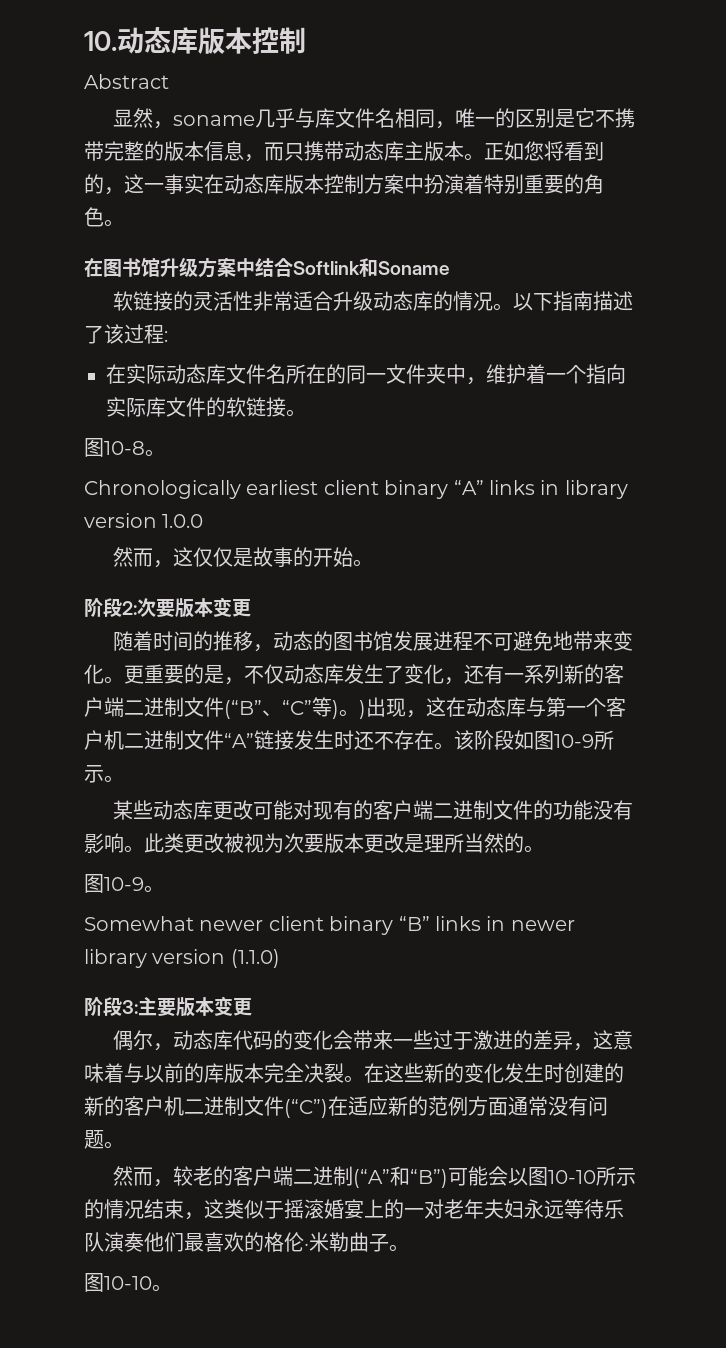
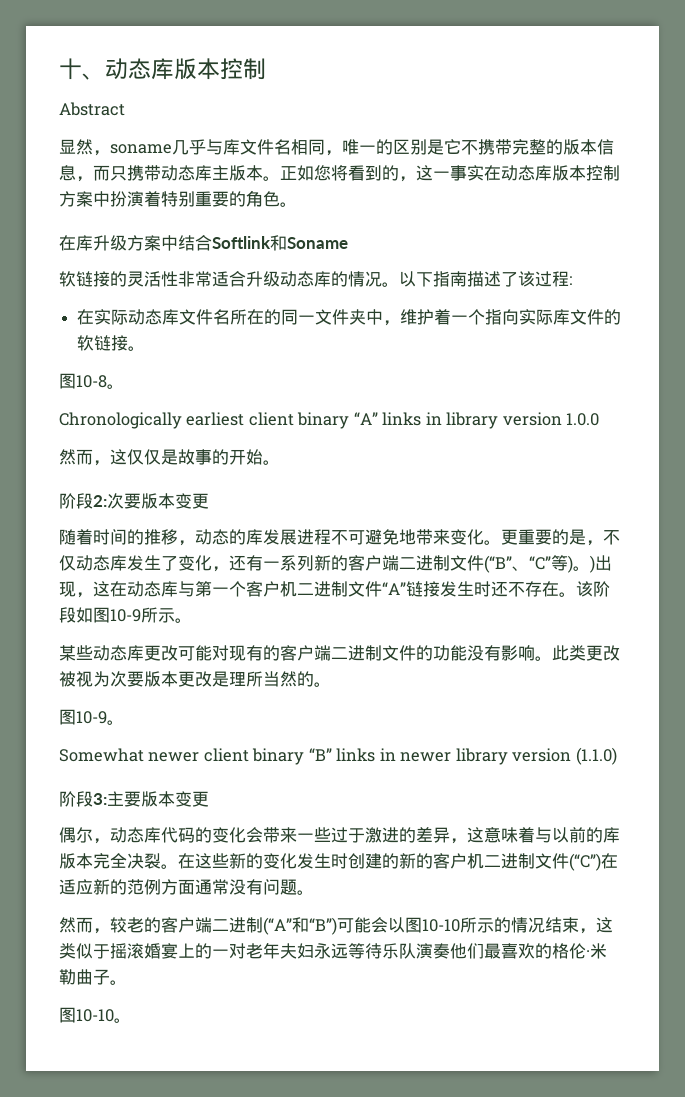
- 10.动态库版本控制
+ 十、动态库版本控制
- 在图书馆升级方案中结合Softlink和Soname
+ 在库升级方案中结合Softlink和Soname
- 随着时间的推移，动态的图书馆发展进程不可避免地带来变化。
+ 随着时间的推移，动态的库发展进程不可避免地带来变化。

